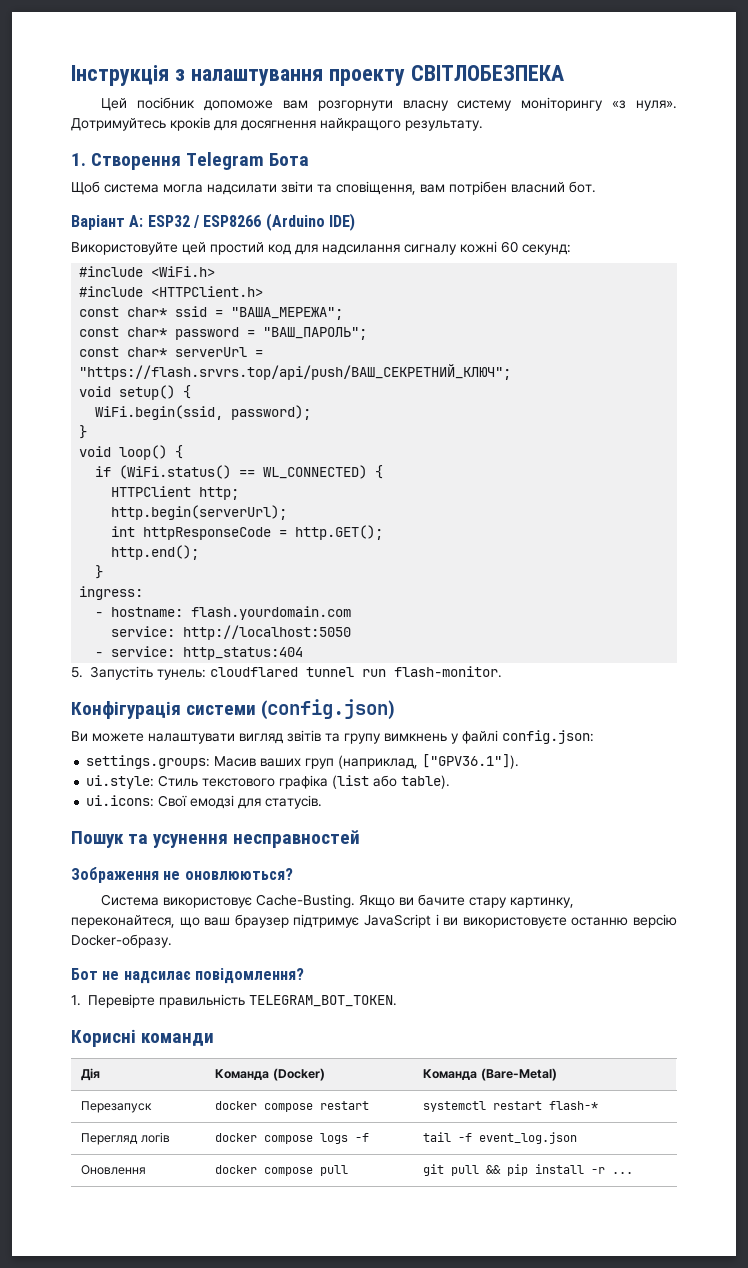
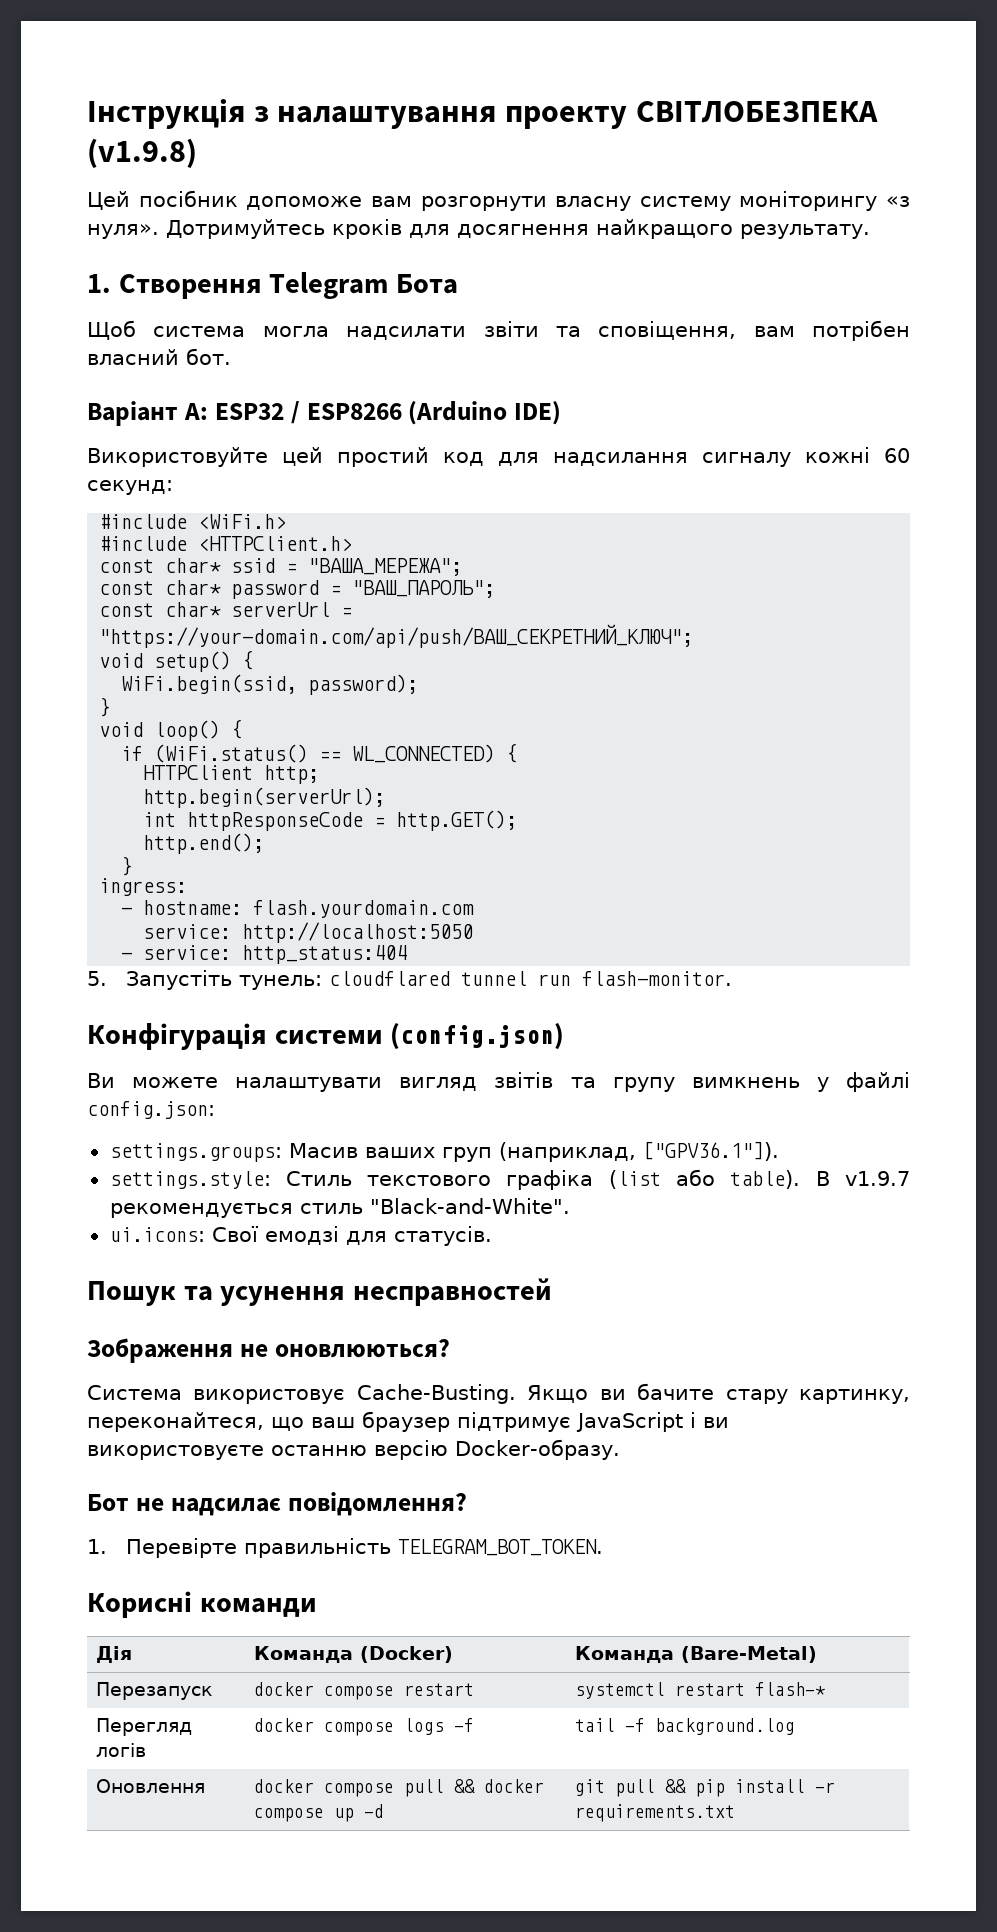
- Інструкція з налаштування проекту СВІТЛОБЕЗПЕКА
+ Інструкція з налаштування проекту СВІТЛОБЕЗПЕКА (v1.9.8)
- const char* serverUrl = "https://flash.srvrs.top/api/push/ВАШ_СЕКРЕТНИЙ_КЛЮЧ";
+ const char* serverUrl = "https://your-domain.com/api/push/ВАШ_СЕКРЕТНИЙ_КЛЮЧ";
- ui.style: Стиль текстового графіка (list або table).
+ settings.style: Стиль текстового графіка (list або table). В v1.9.7 рекомендується стиль "Black-and-White".
- Перегляд логів | docker compose logs -f | tail -f event_log.json
+ Перегляд логів | docker compose logs -f | tail -f background.log
- Оновлення | docker compose pull | git pull && pip install -r ...
+ Оновлення | docker compose pull && docker compose up -d | git pull && pip install -r requirements.txt

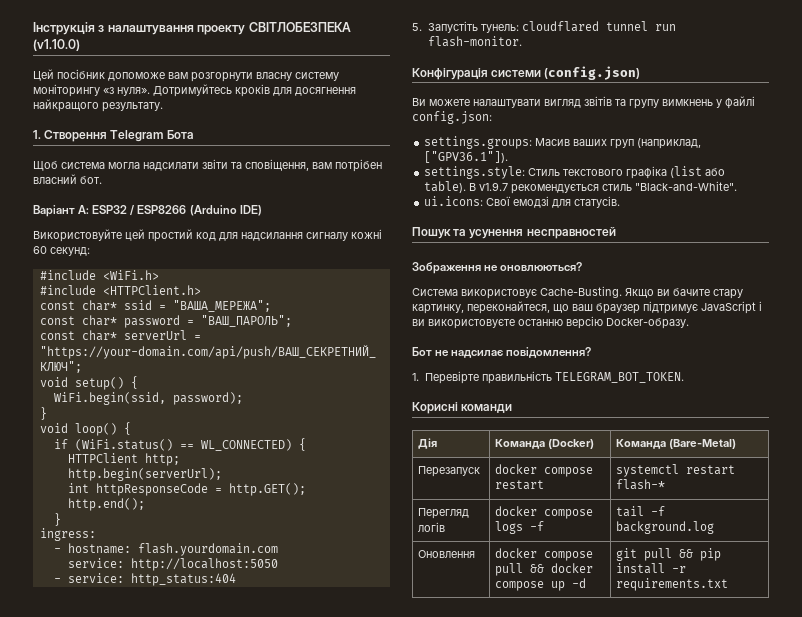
- Інструкція з налаштування проекту СВІТЛОБЕЗПЕКА (v1.9.8)
+ Інструкція з налаштування проекту СВІТЛОБЕЗПЕКА (v1.10.0)

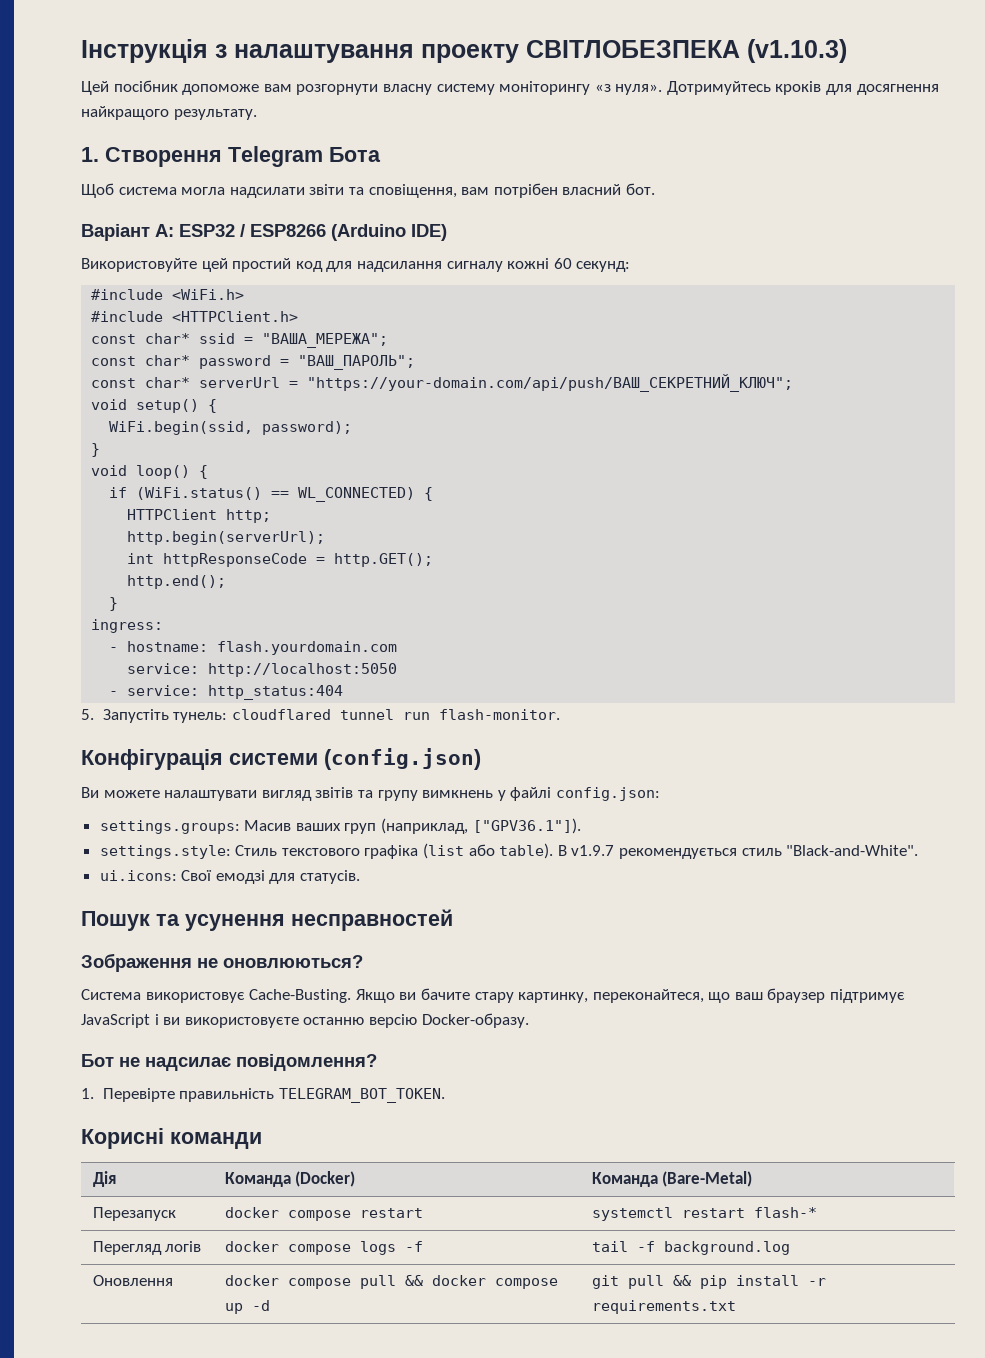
- Інструкція з налаштування проекту СВІТЛОБЕЗПЕКА (v1.10.0)
+ Інструкція з налаштування проекту СВІТЛОБЕЗПЕКА (v1.10.3)

